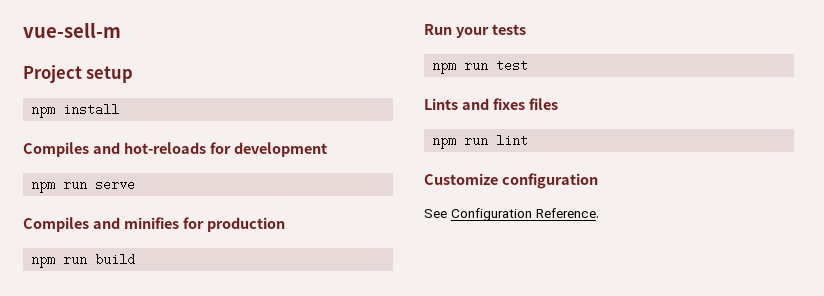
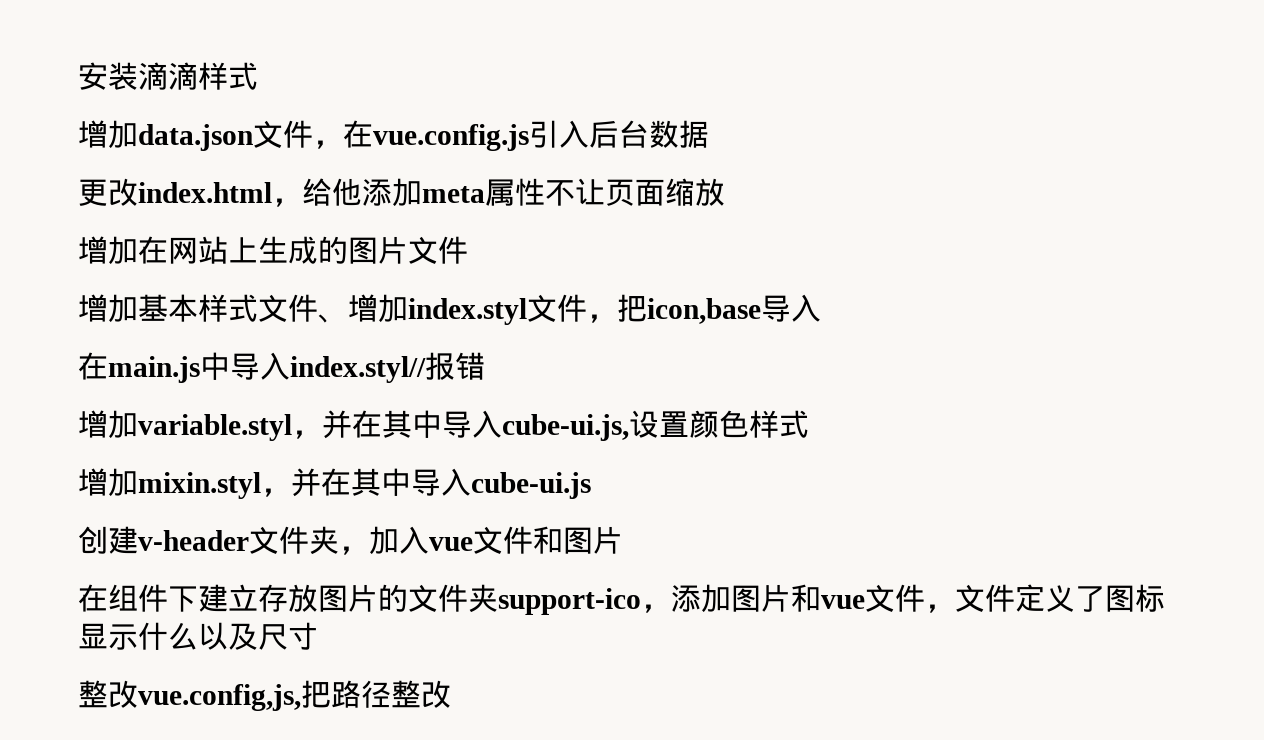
- vue-sell-m
- Project setup
- npm install
- Compiles and hot-reloads for development
- npm run serve
- Compiles and minifies for production
- npm run build
- Run your tests
- npm run test
- Lints and fixes files
- npm run lint
- Customize configuration
- See Configuration Reference.
+ 安装滴滴样式
+ 增加data.json文件，在vue.config.js引入后台数据
+ 更改index.html，给他添加meta属性不让页面缩放
+ 增加在网站上生成的图片文件
+ 增加基本样式文件、增加index.styl文件，把icon,base导入
+ 在main.js中导入index.styl//报错
+ 增加variable.styl，并在其中导入cube-ui.js,设置颜色样式
+ 增加mixin.styl，并在其中导入cube-ui.js
+ 创建v-header文件夹，加入vue文件和图片
+ 在组件下建立存放图片的文件夹support-ico，添加图片和vue文件，文件定义了图标显示什么以及尺寸
+ 整改vue.config,js,把路径整改

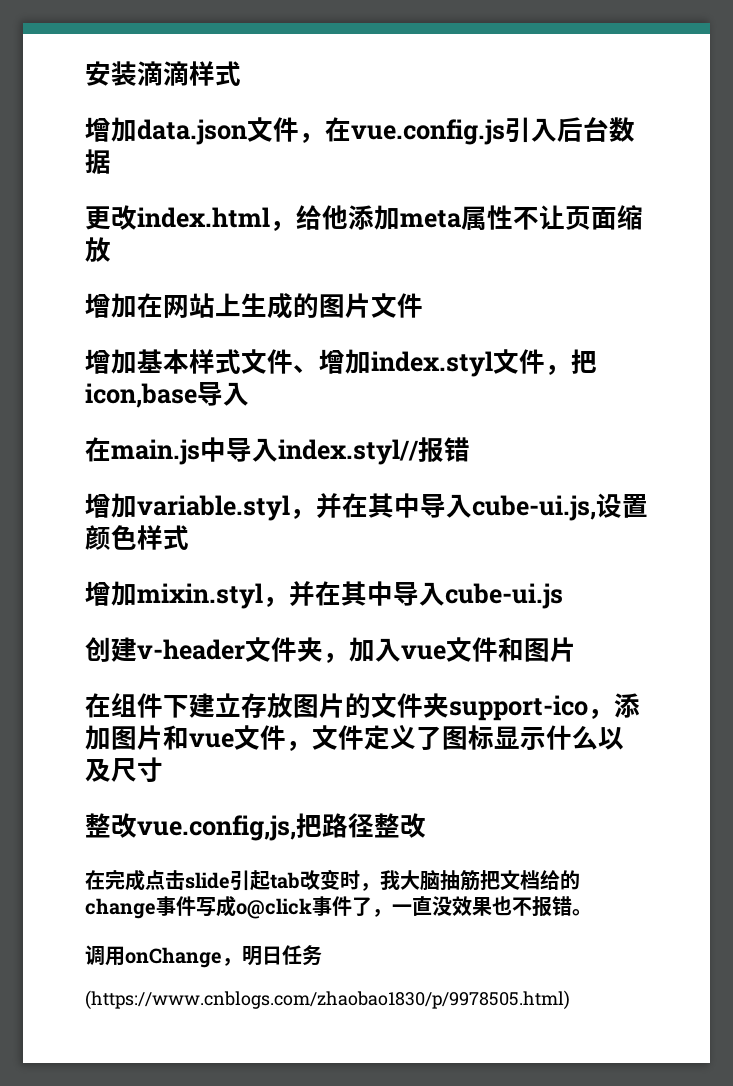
+ 在完成点击slide引起tab改变时，我大脑抽筋把文档给的change事件写成o@click事件了，一直没效果也不报错。
+ 调用onChange，明日任务
+ (https://www.cnblogs.com/zhaobao1830/p/9978505.html)

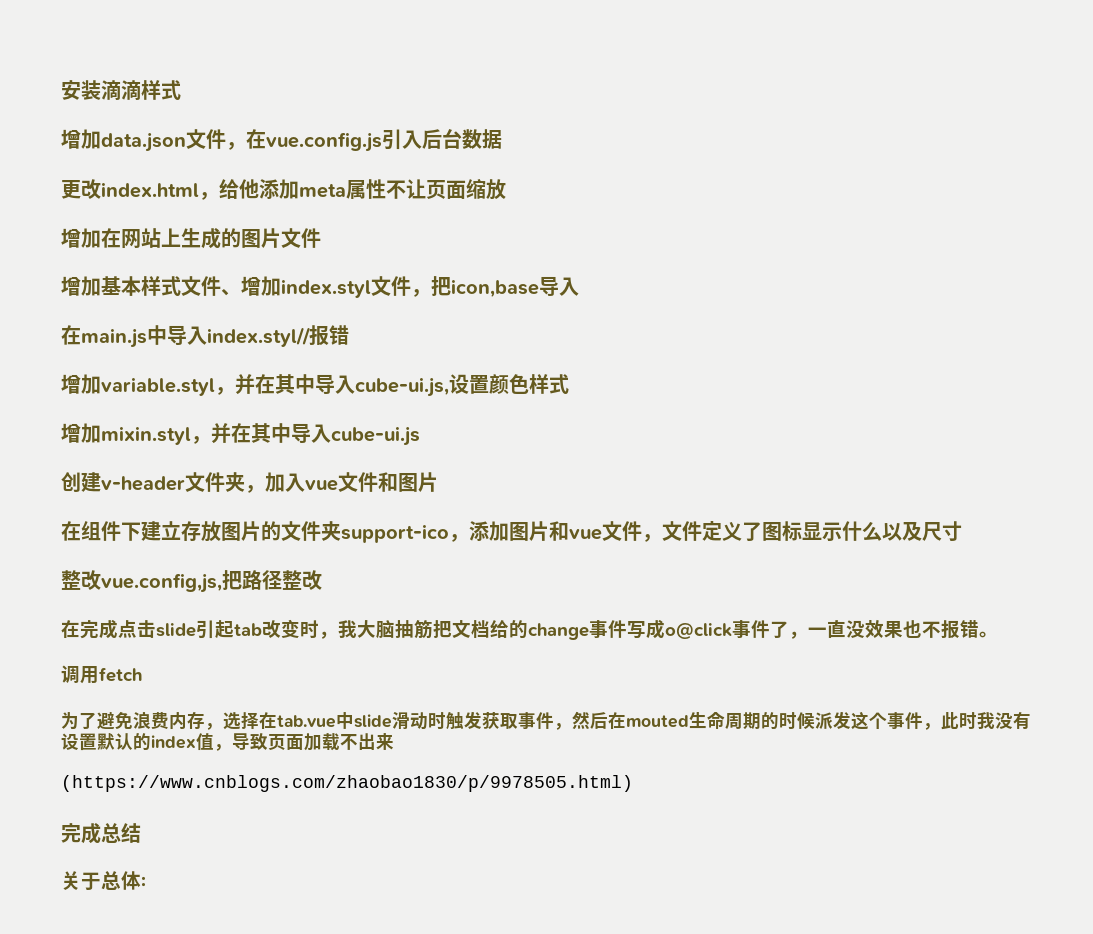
- 调用onChange，明日任务
+ 调用fetch
+ 为了避免浪费内存，选择在tab.vue中slide滑动时触发获取事件，然后在mouted生命周期的时候派发这个事件，此时我没有设置默认的index值，导致页面加载不出来
  (https://www.cnblogs.com/zhaobao1830/p/9978505.html)
+ 完成总结
+ 关于总体:

